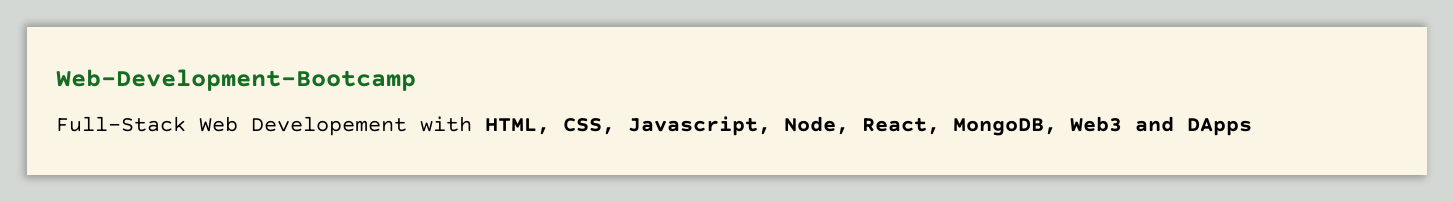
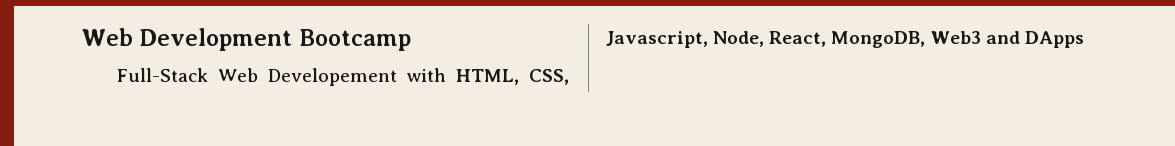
- Web-Development-Bootcamp
+ Web Development Bootcamp

